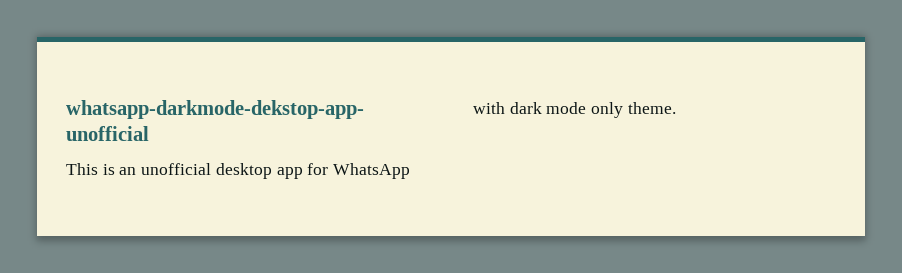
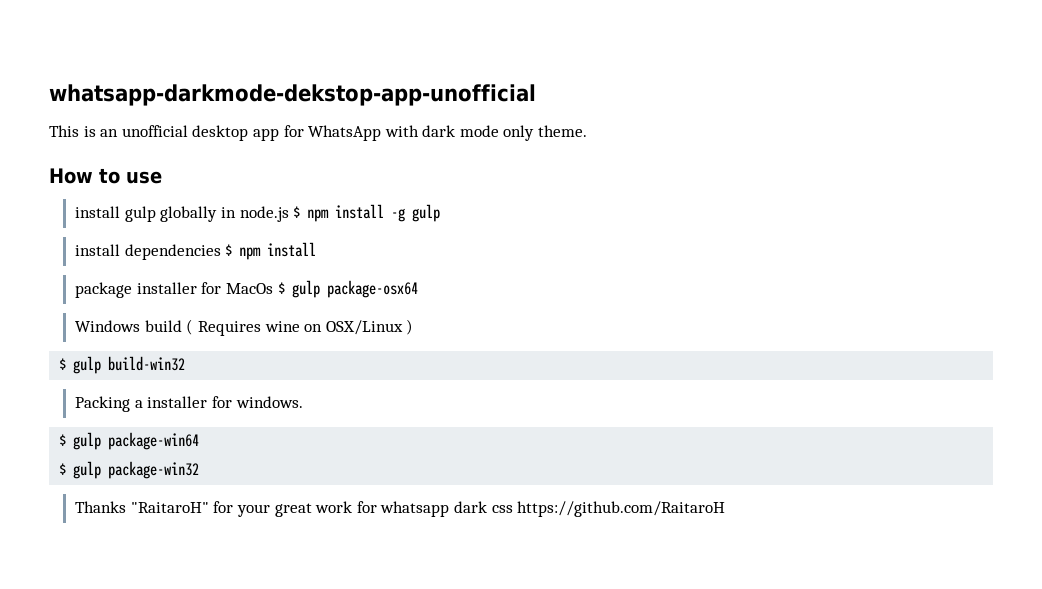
+ How to use
+ install gulp globally in node.js $ npm install -g gulp
+ install dependencies $ npm install
+ package installer for MacOs $ gulp package-osx64
+ Windows build ( Requires wine on OSX/Linux )
+ $ gulp build-win32
+ Packing a installer for windows.
+ $ gulp package-win64
+ $ gulp package-win32
+ Thanks "RaitaroH" for your great work for whatsapp dark css https://github.com/RaitaroH

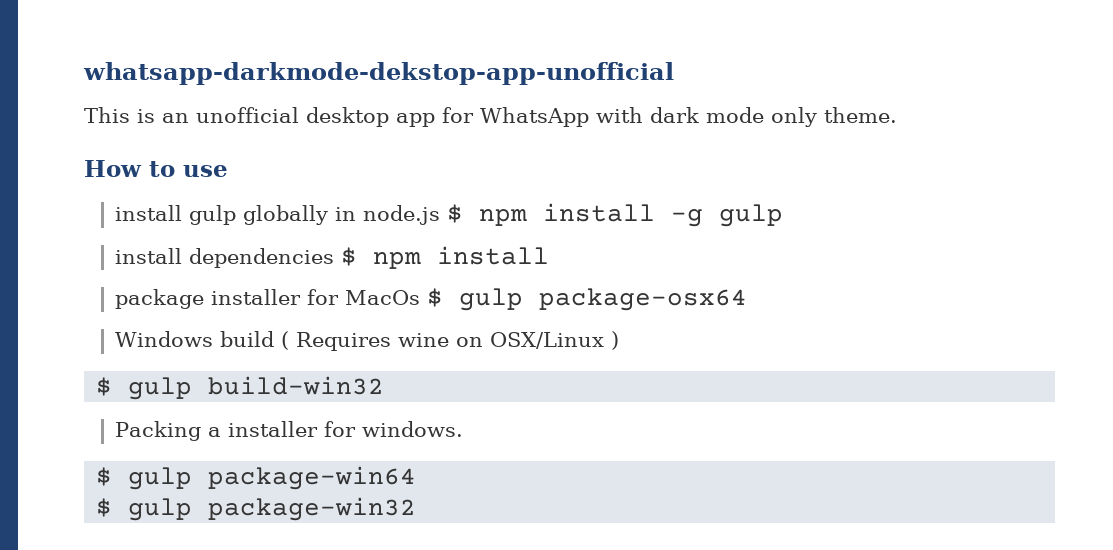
- Thanks "RaitaroH" for your great work for whatsapp dark css https://github.com/RaitaroH

